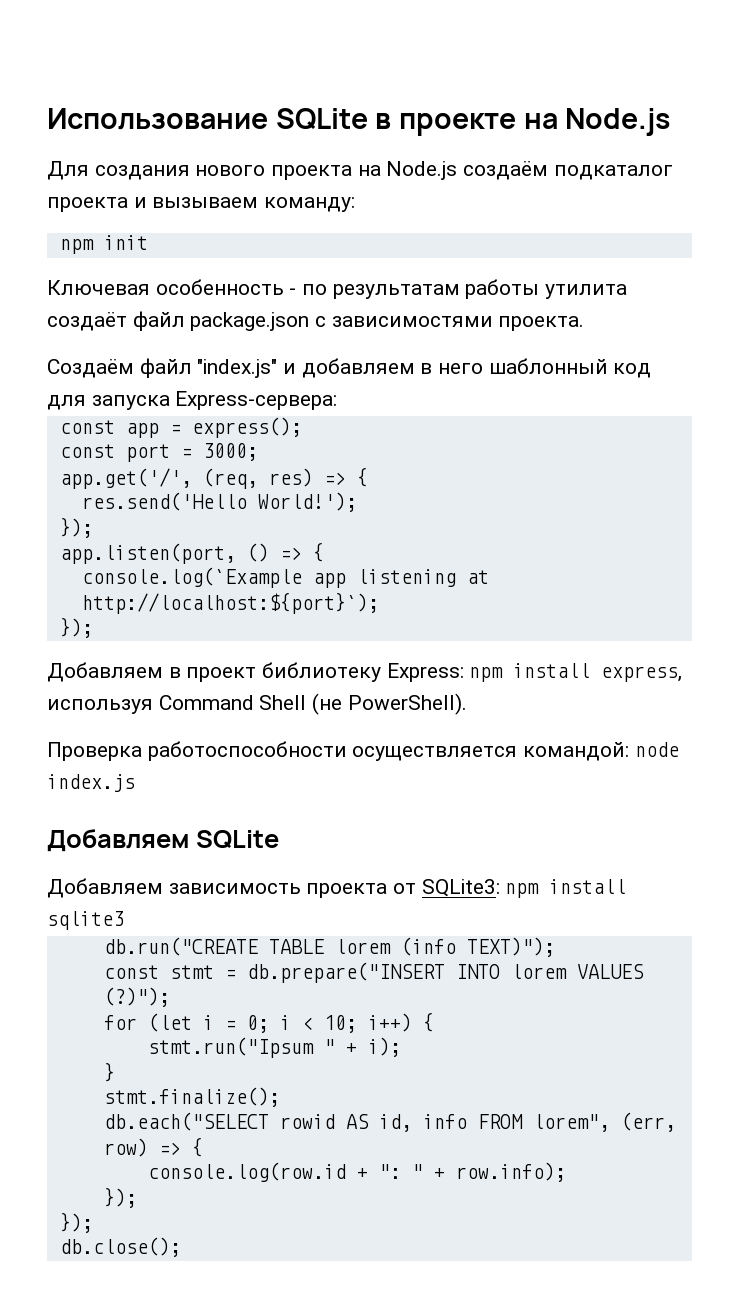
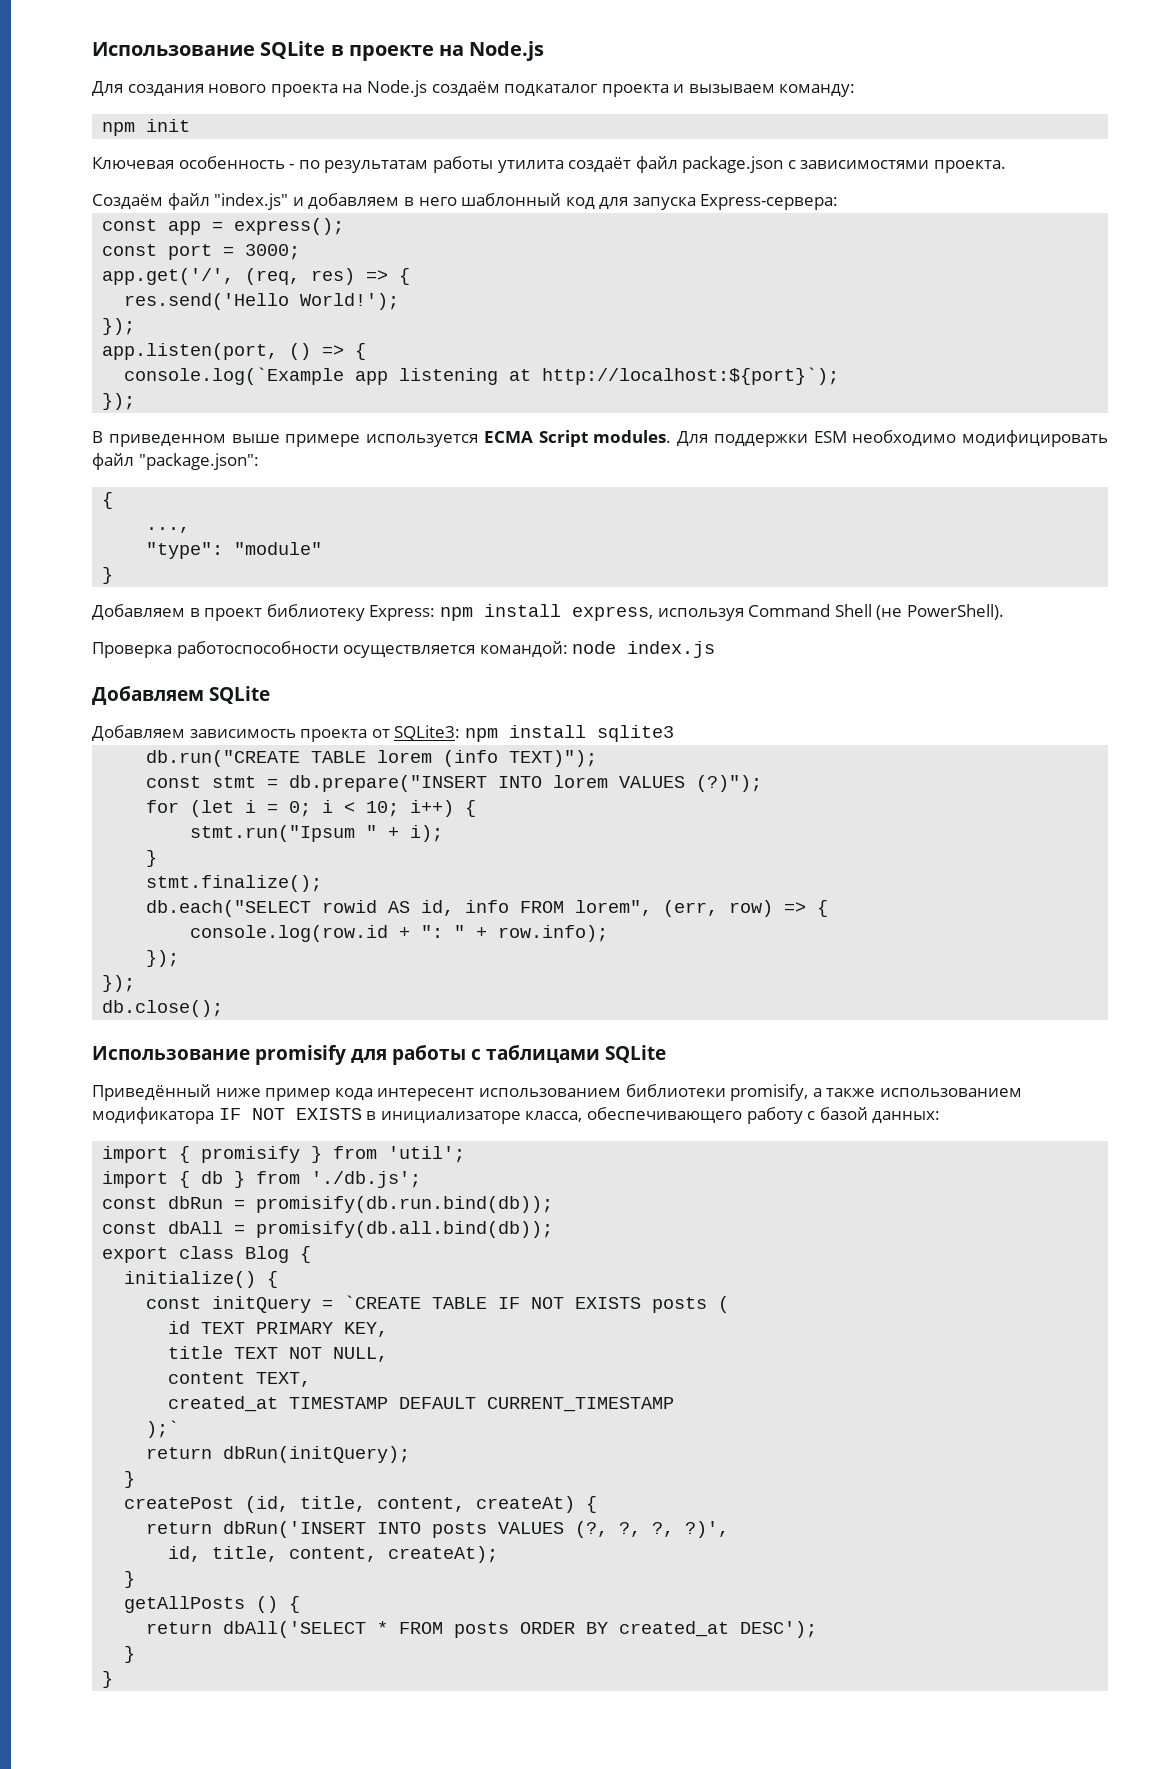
+ В приведенном выше примере используется ECMA Script modules. Для поддержки ESM необходимо модифицировать файл "package.json":
+ {
+ ...,
+ "type": "module"
+ }
+ Использование promisify для работы с таблицами SQLite
+ Приведённый ниже пример кода интересент использованием библиотеки promisify, а также использованием модификатора IF NOT EXISTS в инициализаторе класса, обеспечивающего работу с базой данных:
+ import { promisify } from 'util';
+ import { db } from './db.js';
+ const dbRun = promisify(db.run.bind(db));
+ const dbAll = promisify(db.all.bind(db));
+ export class Blog {
+ initialize() {
+ const initQuery = `CREATE TABLE IF NOT EXISTS posts (
+ id TEXT PRIMARY KEY,
+ title TEXT NOT NULL,
+ content TEXT,
+ created_at TIMESTAMP DEFAULT CURRENT_TIMESTAMP
+ );`
+ return dbRun(initQuery);
+ }
+ createPost (id, title, content, createAt) {
+ return dbRun('INSERT INTO posts VALUES (?, ?, ?, ?)',
+ id, title, content, createAt);
+ }
+ getAllPosts () {
+ return dbAll('SELECT * FROM posts ORDER BY created_at DESC');
+ }
+ }

